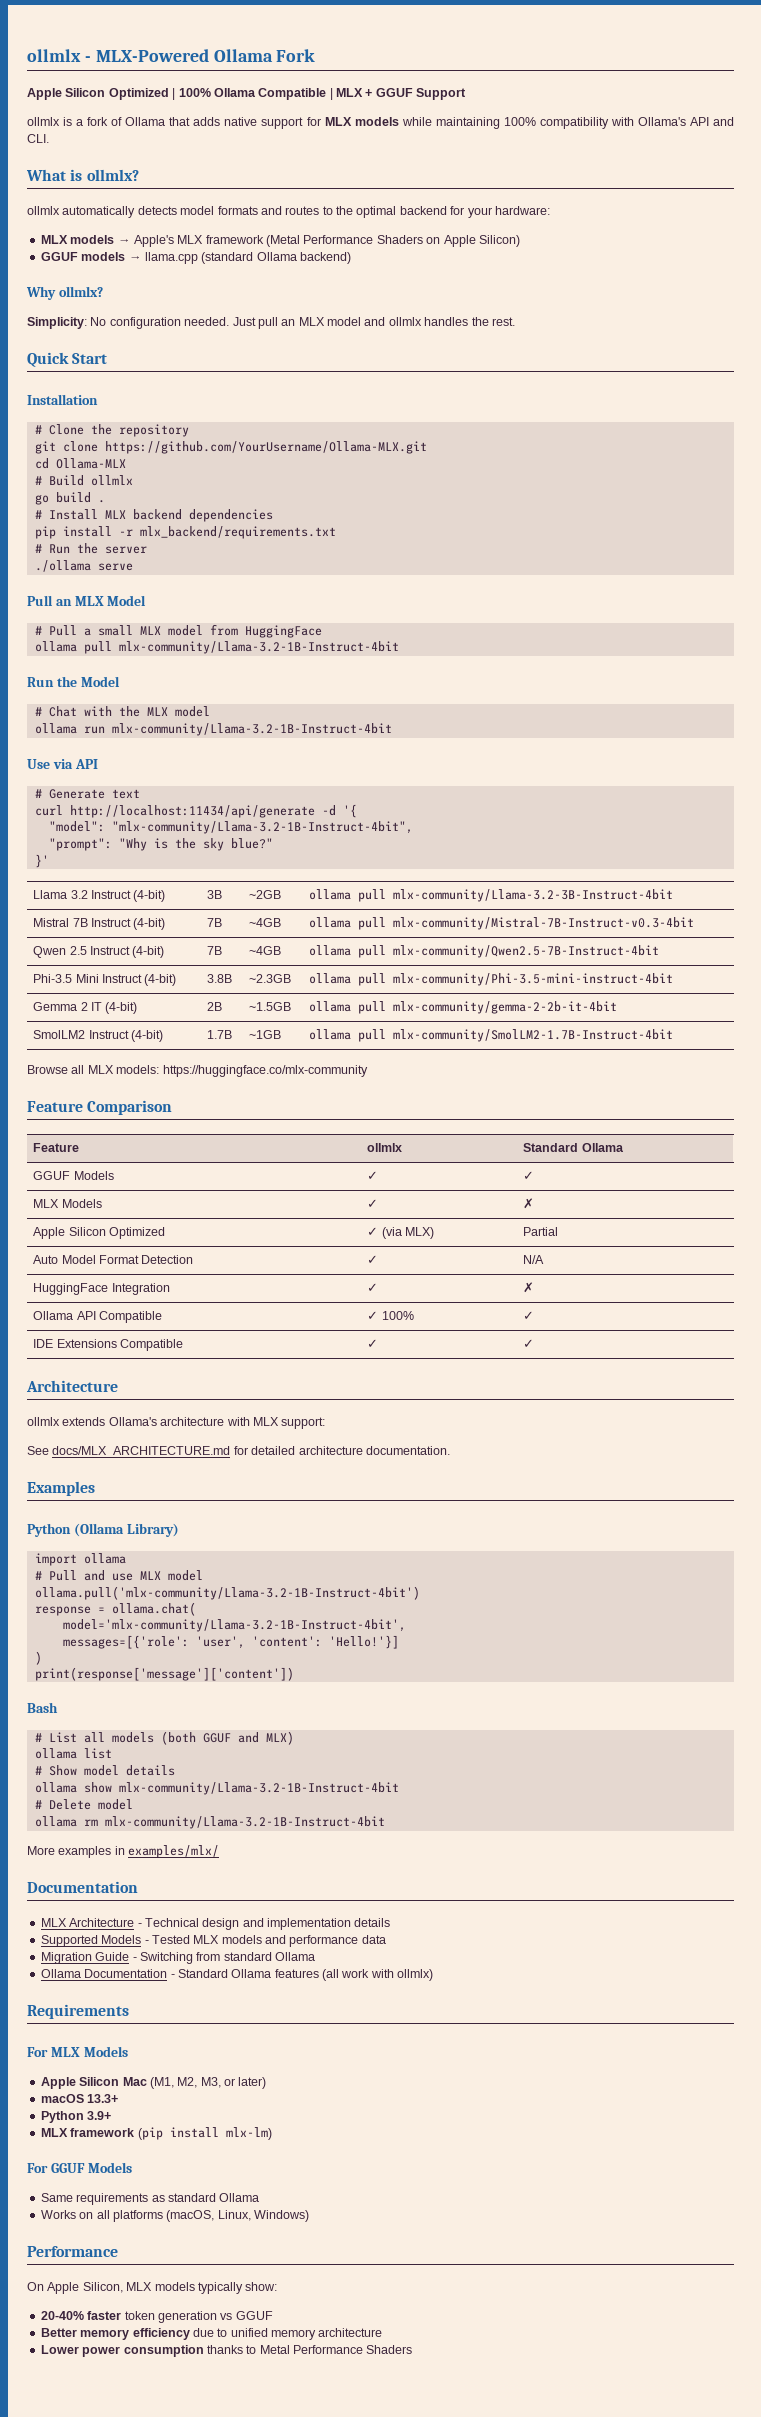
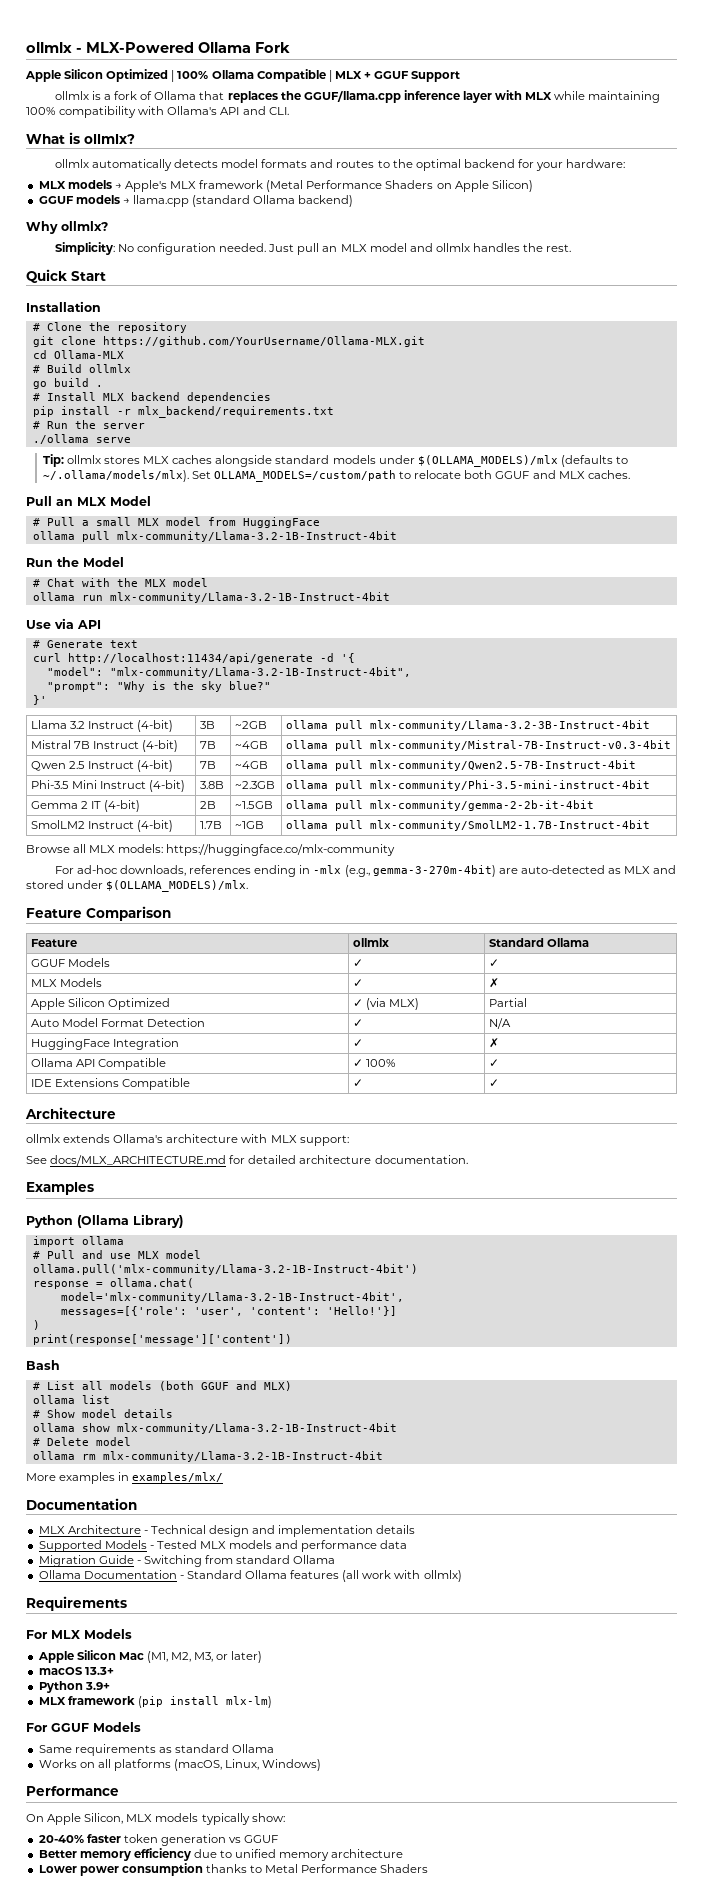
- ollmlx is a fork of Ollama that adds native support for MLX models while maintaining 100% compatibility with Ollama's API and CLI.
+ ollmlx is a fork of Ollama that replaces the GGUF/llama.cpp inference layer with MLX while maintaining 100% compatibility with Ollama's API and CLI.
+ Tip: ollmlx stores MLX caches alongside standard models under $(OLLAMA_MODELS)/mlx (defaults to ~/.ollama/models/mlx). Set OLLAMA_MODELS=/custom/path to relocate both GGUF and MLX caches.
+ For ad-hoc downloads, references ending in -mlx (e.g., gemma-3-270m-4bit) are auto-detected as MLX and stored under $(OLLAMA_MODELS)/mlx.

